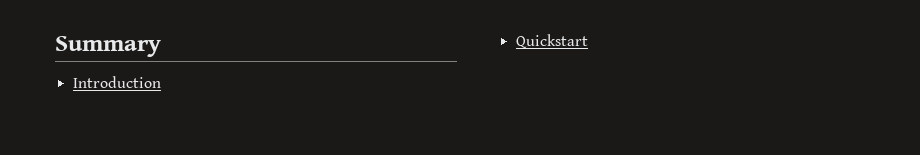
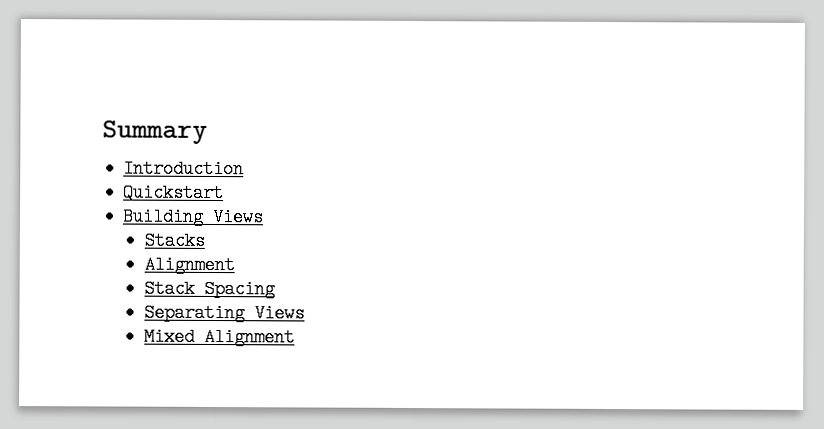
+ Building Views
+ Stacks
+ Alignment
+ Stack Spacing
+ Separating Views
+ Mixed Alignment

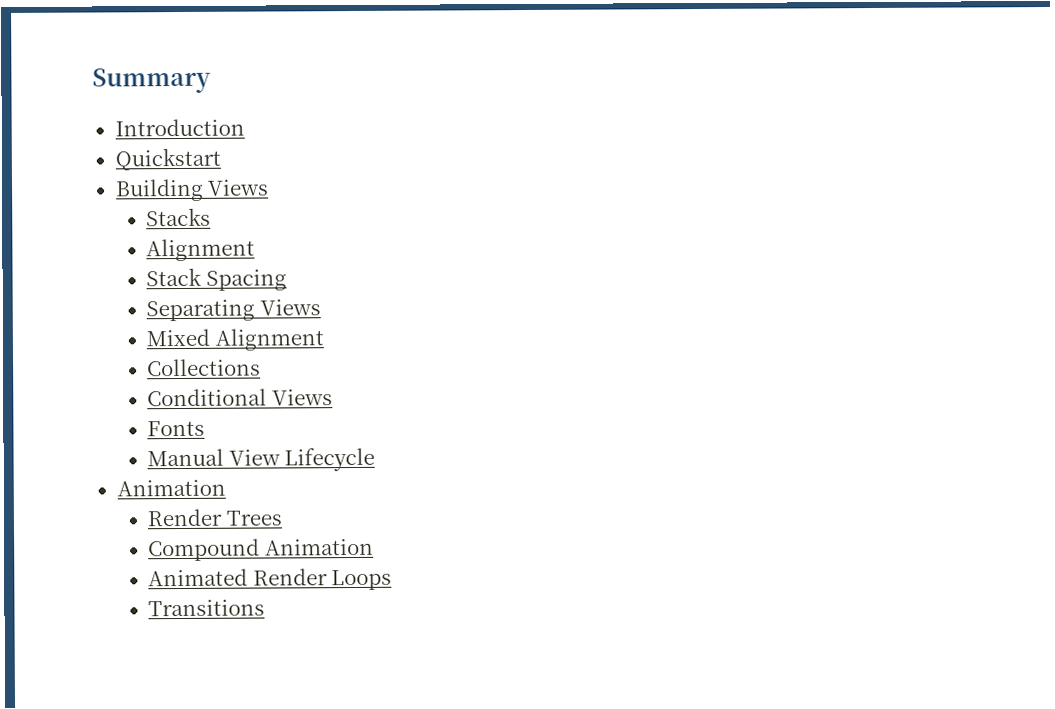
+ Collections
+ Conditional Views
+ Fonts
+ Manual View Lifecycle
+ Animation
+ Render Trees
+ Compound Animation
+ Animated Render Loops
+ Transitions

